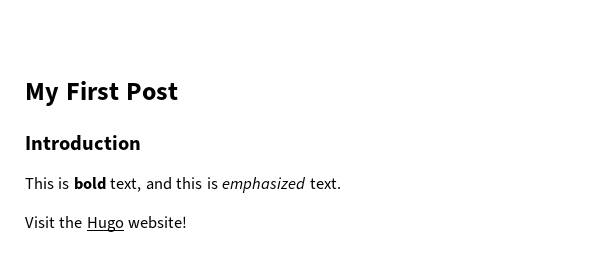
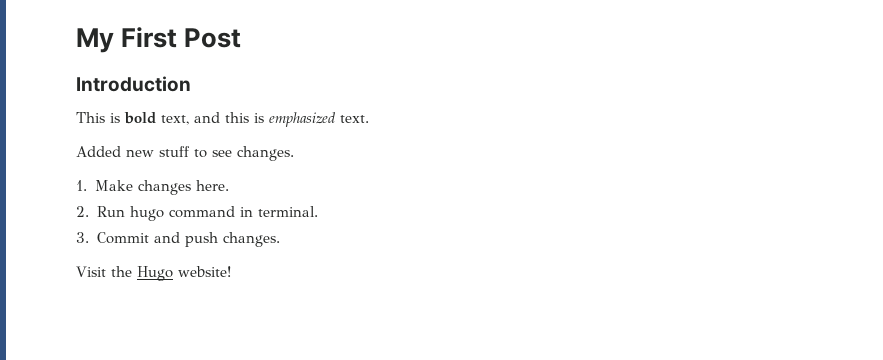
+ Added new stuff to see changes.
+ 1. Make changes here.
+ 2. Run hugo command in terminal.
+ 3. Commit and push changes.

